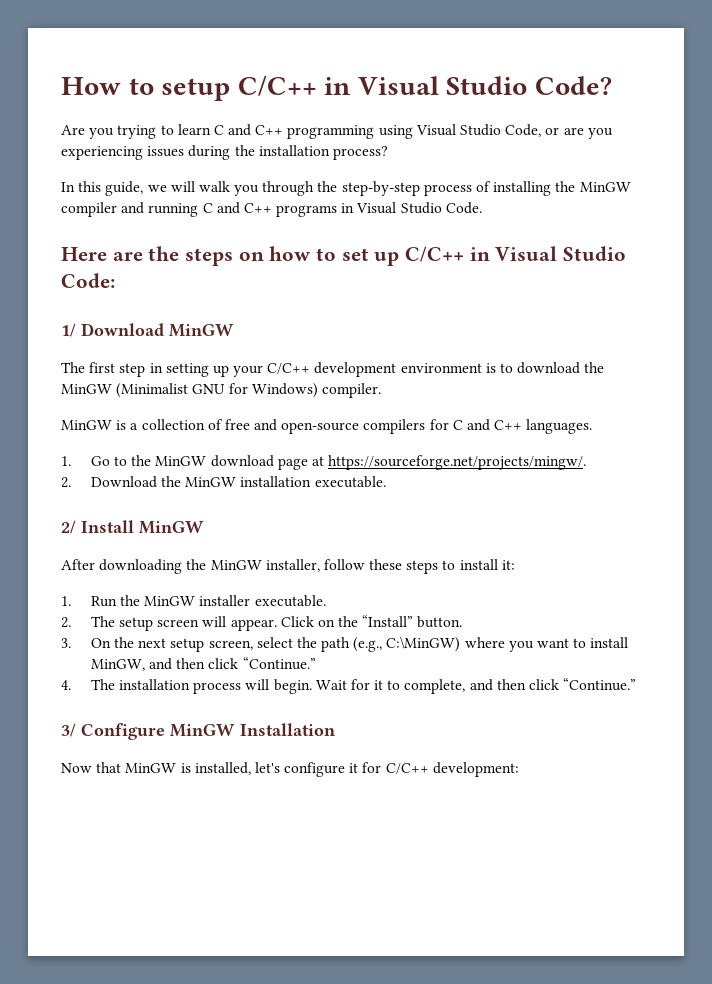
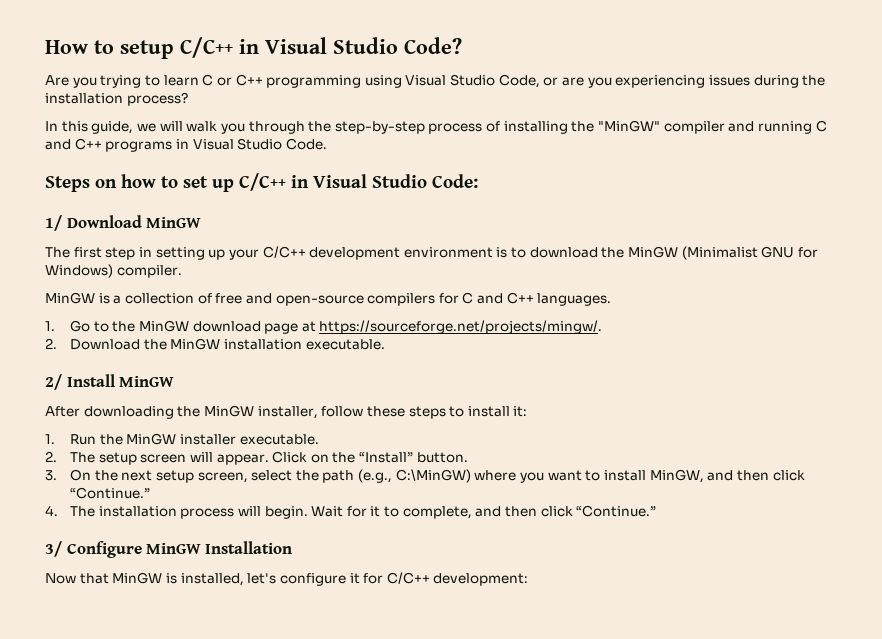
- Are you trying to learn C and C++ programming using Visual Studio Code, or are you experiencing issues during the installation process?
+ Are you trying to learn C or C++ programming using Visual Studio Code, or are you experiencing issues during the installation process?
- In this guide, we will walk you through the step-by-step process of installing the MinGW compiler and running C and C++ programs in Visual Studio Code.
+ In this guide, we will walk you through the step-by-step process of installing the "MinGW" compiler and running C and C++ programs in Visual Studio Code.
- Here are the steps on how to set up C/C++ in Visual Studio Code:
+ Steps on how to set up C/C++ in Visual Studio Code:

